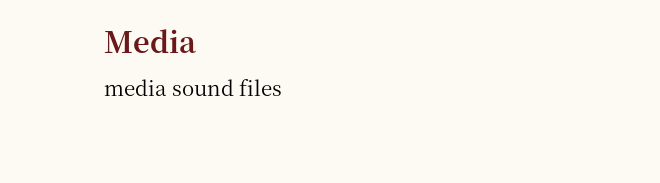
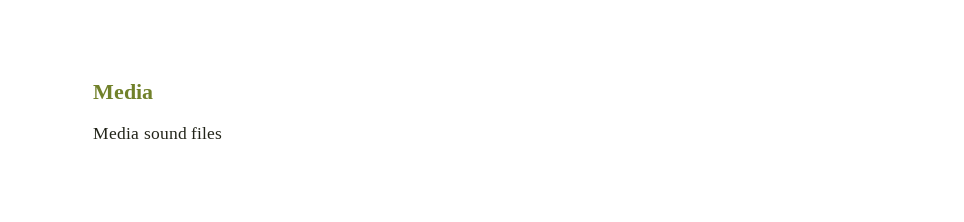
- media sound files
+ Media sound files

